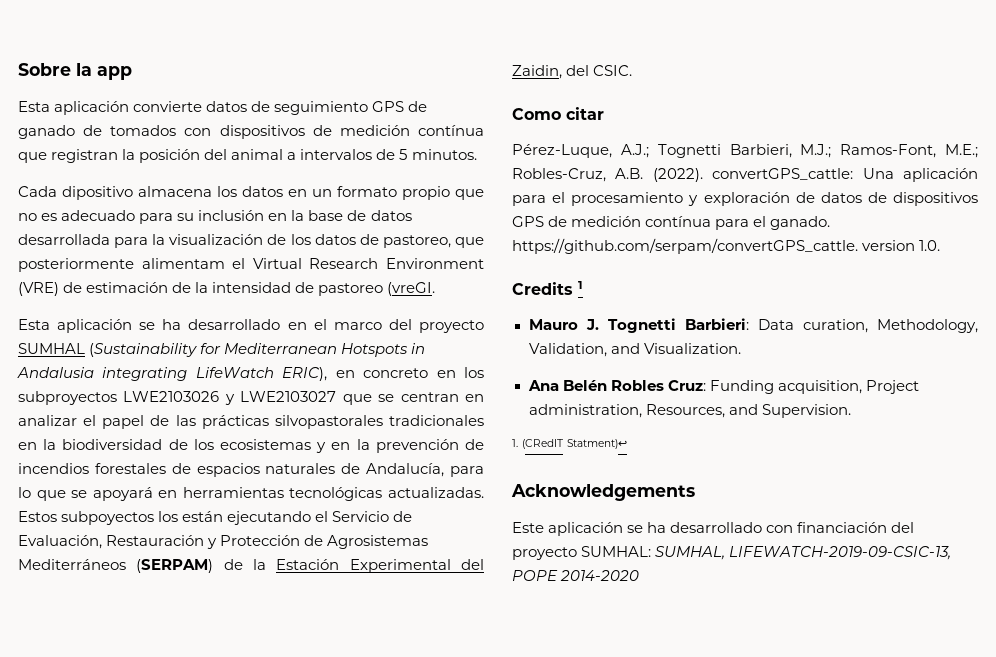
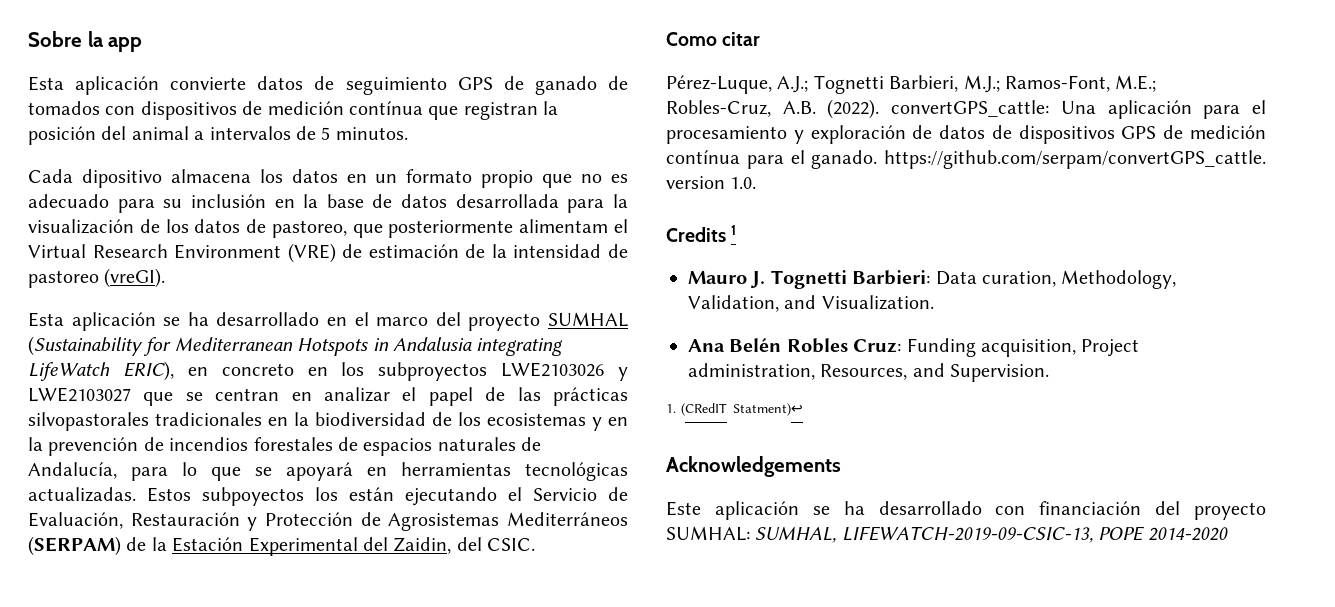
- Cada dipositivo almacena los datos en un formato propio que no es adecuado para su inclusión en la base de datos desarrollada para la visualización de los datos de pastoreo, que posteriormente alimentam el Virtual Research Environment (VRE) de estimación de la intensidad de pastoreo (vreGI.
+ Cada dipositivo almacena los datos en un formato propio que no es adecuado para su inclusión en la base de datos desarrollada para la visualización de los datos de pastoreo, que posteriormente alimentam el Virtual Research Environment (VRE) de estimación de la intensidad de pastoreo (vreGI).

